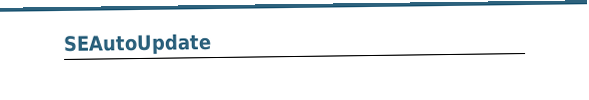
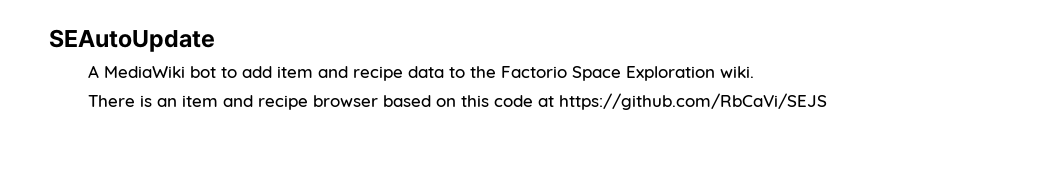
+ A MediaWiki bot to add item and recipe data to the Factorio Space Exploration wiki.
+ There is an item and recipe browser based on this code at https://github.com/RbCaVi/SEJS

